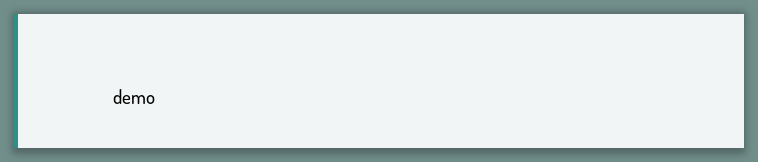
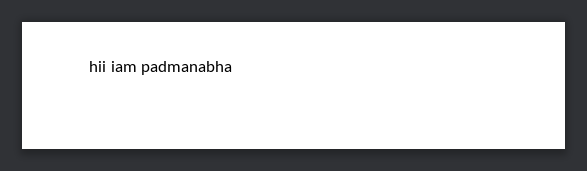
- demo
+ hii iam padmanabha

